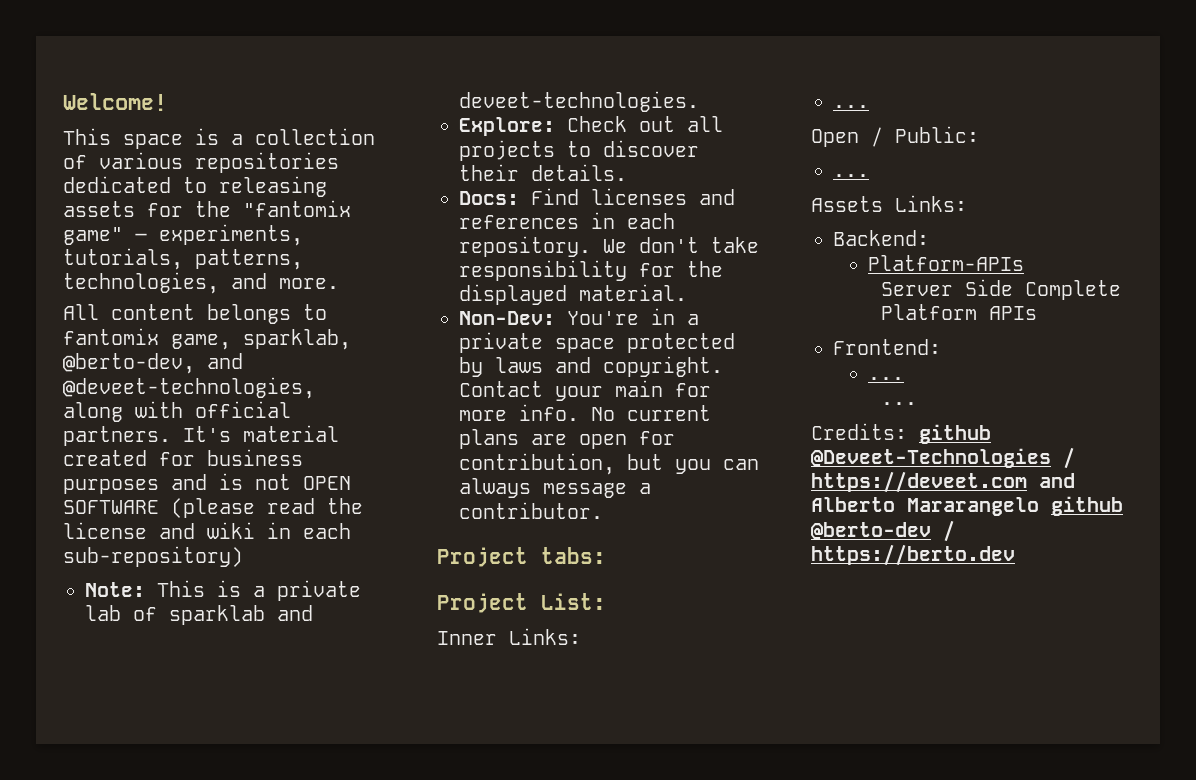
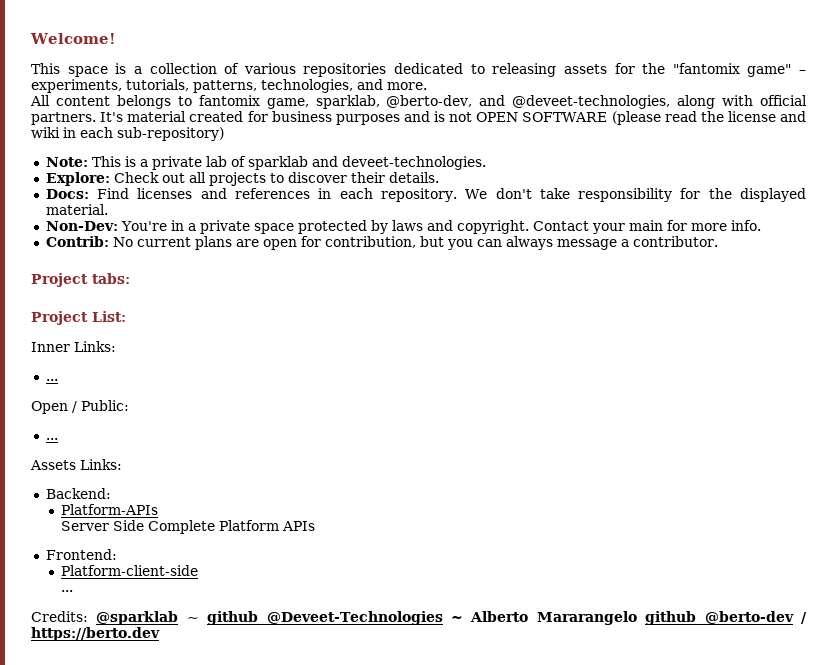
- Contact your main for more info. No current plans are open for contribution, but you can always message a contributor.
+ Contact your main for more info.
+ Contrib: No current plans are open for contribution, but you can always message a contributor.
  Frontend:
- ...
+ Platform-client-side
- Credits: github @Deveet-Technologies / https://deveet.com and Alberto Mararangelo github @berto-dev / https://berto.dev
+ Credits: @sparklab ~ github @Deveet-Technologies ~ Alberto Mararangelo github @berto-dev / https://berto.dev

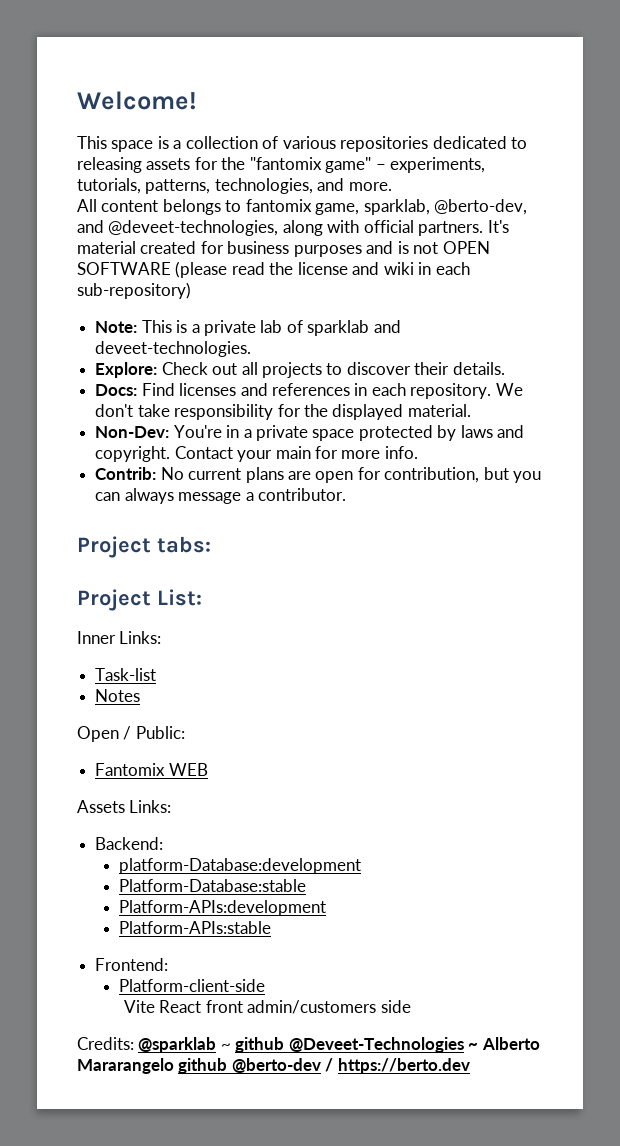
  Inner Links:
- ...
+ Task-list
+ Notes
  Open / Public:
- ...
+ Fantomix WEB
- Platform-APIs
- Server Side Complete Platform APIs
+ platform-Database:development
+ Platform-Database:stable
+ Platform-APIs:development
+ Platform-APIs:stable
  Frontend:
  Platform-client-side
- ...
+ Vite React front admin/customers side

